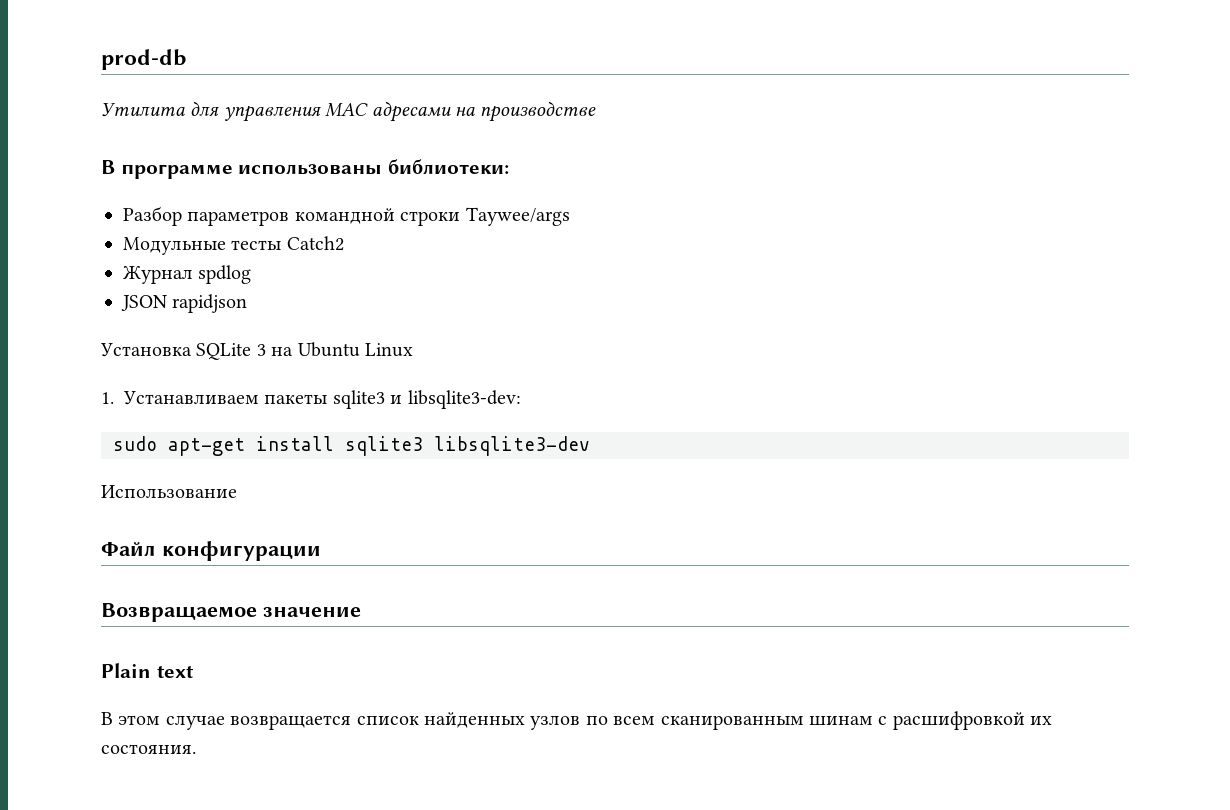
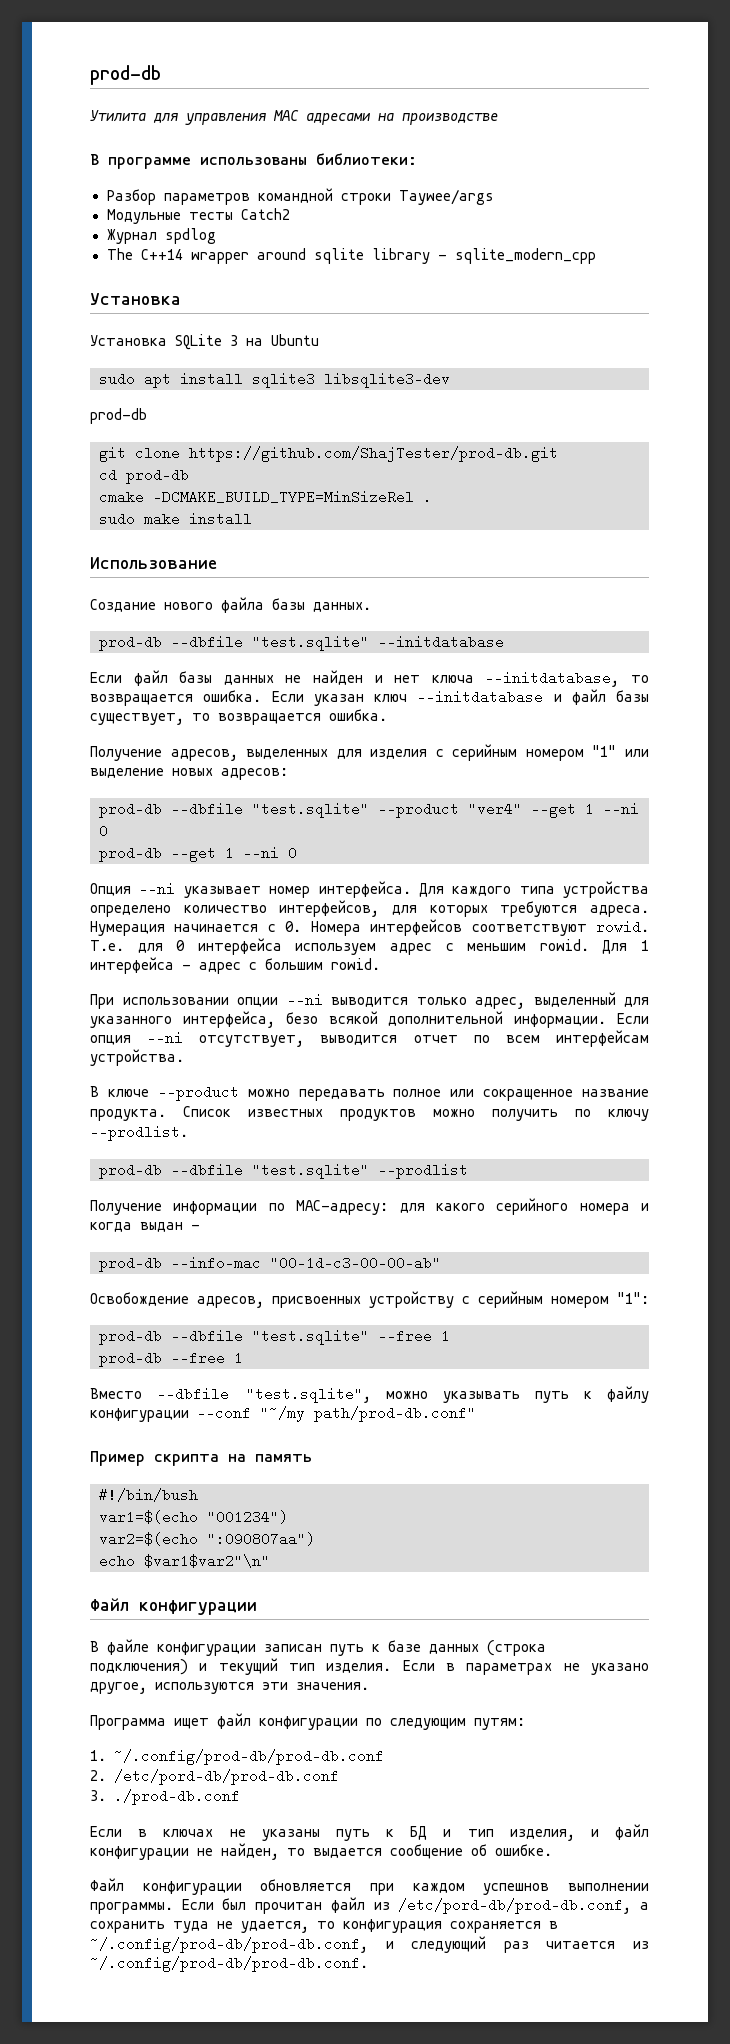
- JSON rapidjson
+ The C++14 wrapper around sqlite library - sqlite_modern_cpp
+ Установка
- Установка SQLite 3 на Ubuntu Linux
- 1. Устанавливаем пакеты sqlite3 и libsqlite3-dev:
- sudo apt-get install sqlite3 libsqlite3-dev
+ Установка SQLite 3 на Ubuntu
+ sudo apt install sqlite3 libsqlite3-dev
+ prod-db
+ git clone https://github.com/ShajTester/prod-db.git
+ cd prod-db
+ cmake -DCMAKE_BUILD_TYPE=MinSizeRel .
+ sudo make install
  Использование
+ Создание нового файла базы данных.
+ prod-db --dbfile "test.sqlite" --initdatabase
+ Если файл базы данных не найден и нет ключа --initdatabase, то возвращается ошибка. Если указан ключ --initdatabase и файл базы существует, то возвращается ошибка.
+ Получение адресов, выделенных для изделия с серийным номером "1" или выделение новых адресов:
+ prod-db --dbfile "test.sqlite" --product "ver4" --get 1 --ni 0
+ prod-db --get 1 --ni 0
+ Опция --ni указывает номер интерфейса. Для каждого типа устройства определено количество интерфейсов, для которых требуются адреса. Нумерация начинается с 0. Номера интерфейсов соответствуют rowid. Т.е. для 0 интерфейса используем адрес с меньшим rowid. Для 1 интерфейса - адрес с большим rowid.
+ При использовании опции --ni выводится только адрес, выделенный для указанного интерфейса, безо всякой дополнительной информации. Если опция --ni отсутствует, выводится отчет по всем интерфейсам устройства.
+ В ключе --product можно передавать полное или сокращенное название продукта. Список известных продуктов можно получить по ключу --prodlist.
+ prod-db --dbfile "test.sqlite" --prodlist
+ Получение информации по MAC-адресу: для какого серийного номера и когда выдан -
+ prod-db --info-mac "00-1d-c3-00-00-ab"
+ Освобождение адресов, присвоенных устройству c серийным номером "1":
+ prod-db --dbfile "test.sqlite" --free 1
+ prod-db --free 1
+ Вместо --dbfile "test.sqlite", можно указывать путь к файлу конфигурации --conf "~/my path/prod-db.conf"
+ Пример скрипта на память
+ #!/bin/bush
+ var1=$(echo "001234")
+ var2=$(echo ":090807aa")
+ echo $var1$var2"\n"
  Файл конфигурации
- Возвращаемое значение
- Plain text
- В этом случае возвращается список найденных узлов по всем сканированным шинам с расшифровкой их состояния.
+ В файле конфигурации записан путь к базе данных (строка подключения) и текущий тип изделия. Если в параметрах не указано другое, используются эти значения.
+ Программа ищет файл конфигурации по следующим путям:
+ 1. ~/.config/prod-db/prod-db.conf
+ 2. /etc/pord-db/prod-db.conf
+ 3. ./prod-db.conf
+ Если в ключах не указаны путь к БД и тип изделия, и файл конфигурации не найден, то выдается сообщение об ошибке.
+ Файл конфигурации обновляется при каждом успешнов выполнении программы. Если был прочитан файл из /etc/pord-db/prod-db.conf, а сохранить туда не удается, то конфигурация сохраняется в ~/.config/prod-db/prod-db.conf, и следующий раз читается из ~/.config/prod-db/prod-db.conf.

